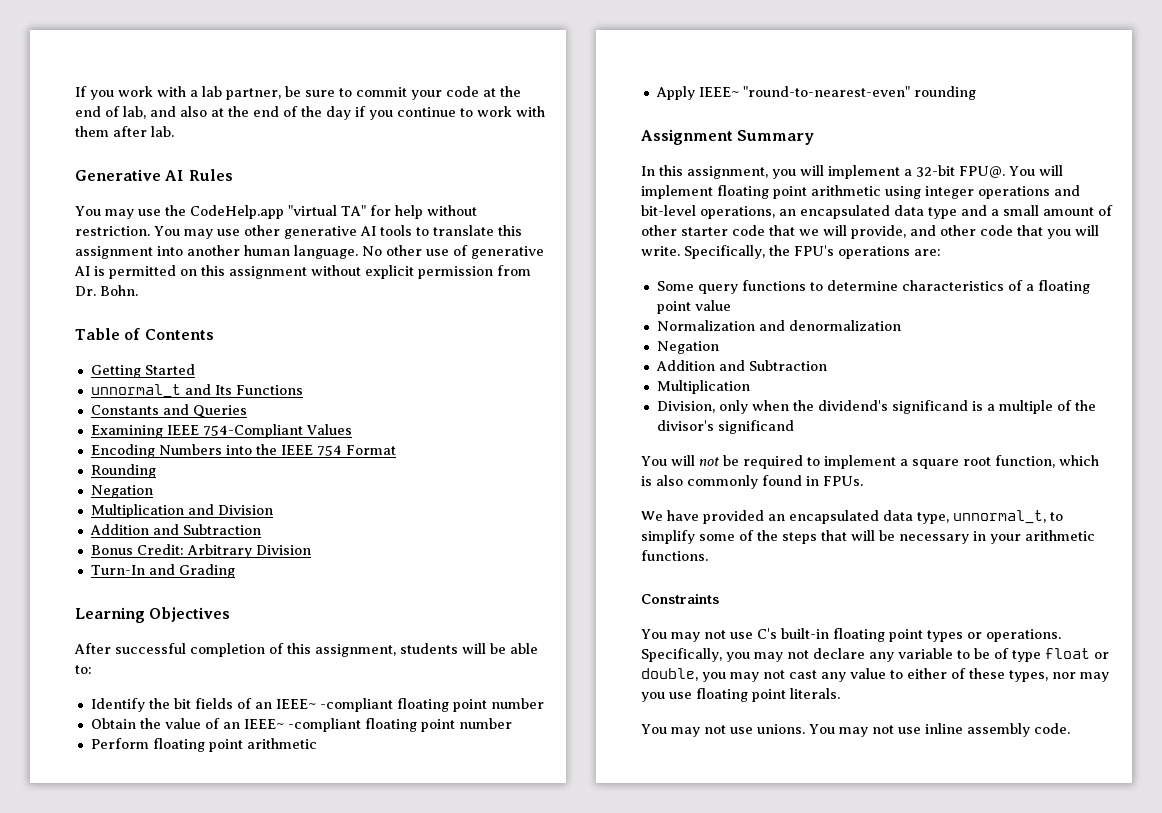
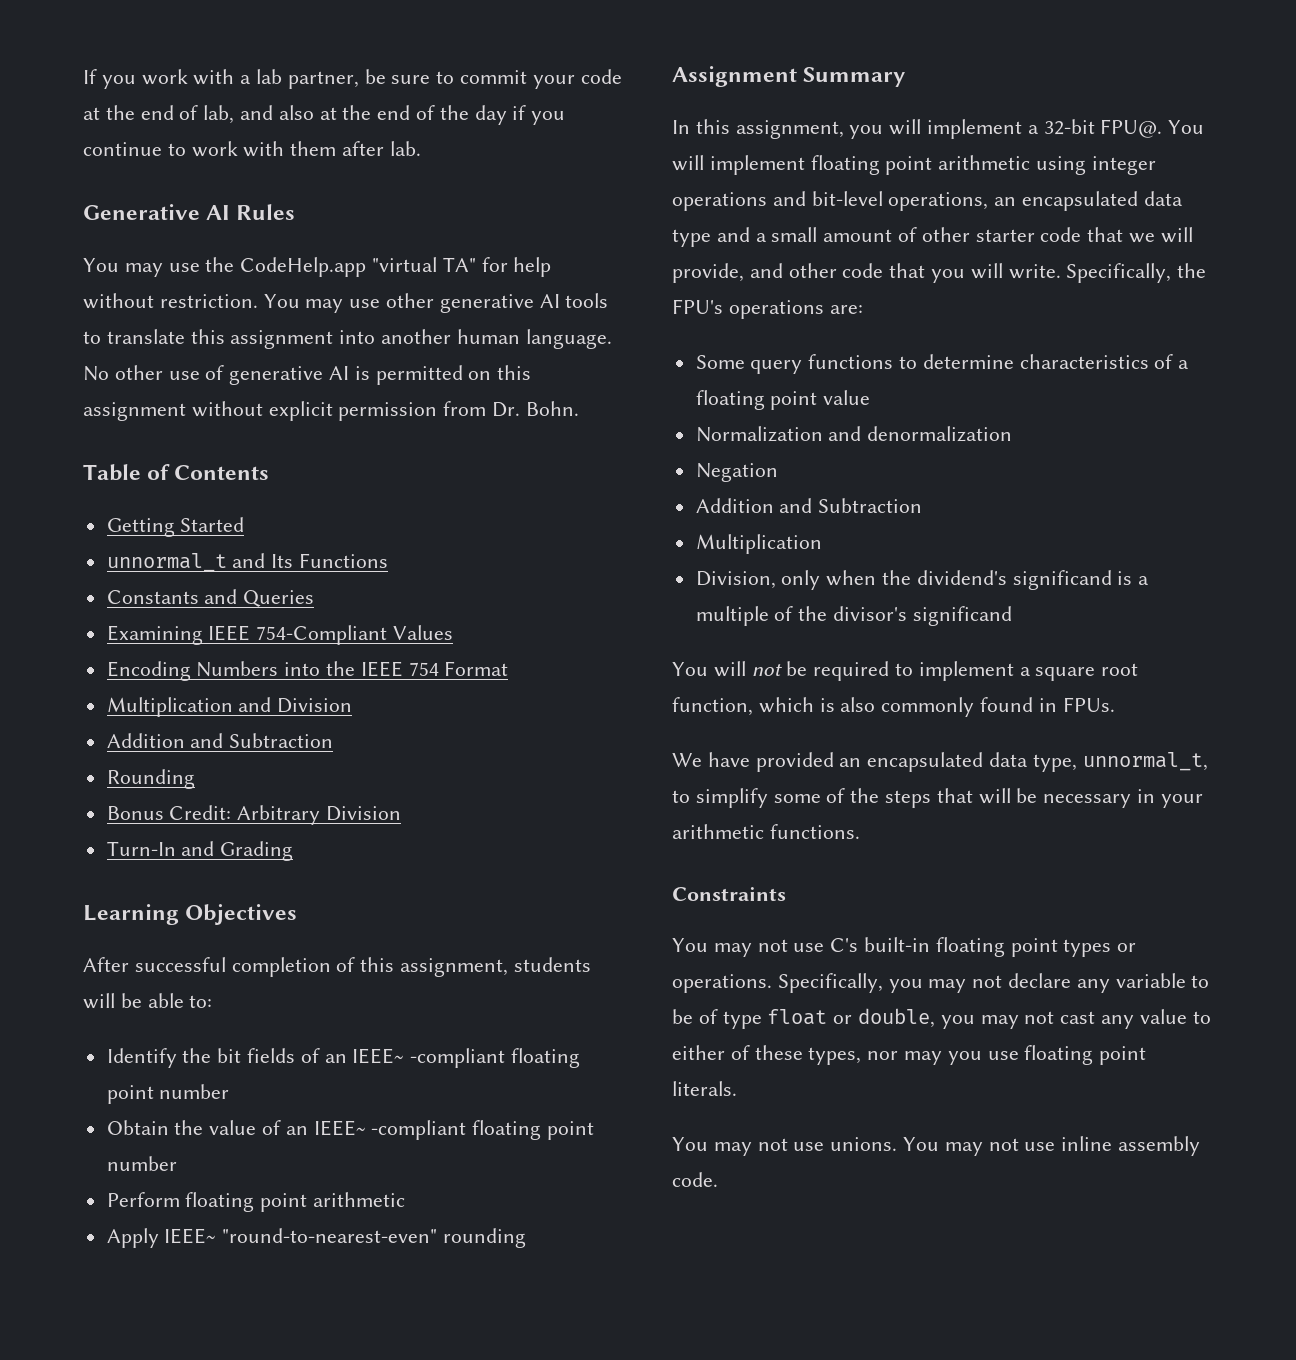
- Rounding
- Negation
+ Rounding

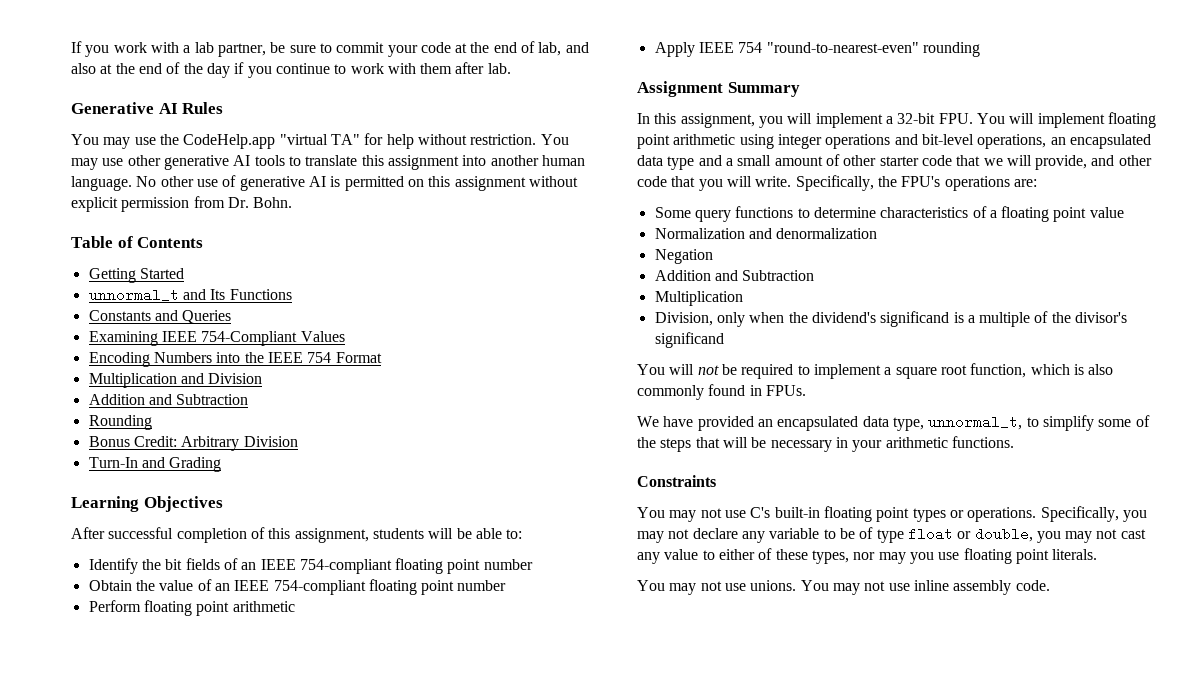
- Identify the bit fields of an IEEE~ -compliant floating point number
+ Identify the bit fields of an IEEE 754-compliant floating point number
- Obtain the value of an IEEE~ -compliant floating point number
+ Obtain the value of an IEEE 754-compliant floating point number
- Apply IEEE~ "round-to-nearest-even" rounding
+ Apply IEEE 754 "round-to-nearest-even" rounding
- In this assignment, you will implement a 32-bit FPU@. You will implement floating point arithmetic using integer operations and bit-level operations, an encapsulated data type and a small amount of other starter code that we will provide, and other code that you will write.
+ In this assignment, you will implement a 32-bit FPU. You will implement floating point arithmetic using integer operations and bit-level operations, an encapsulated data type and a small amount of other starter code that we will provide, and other code that you will write.

